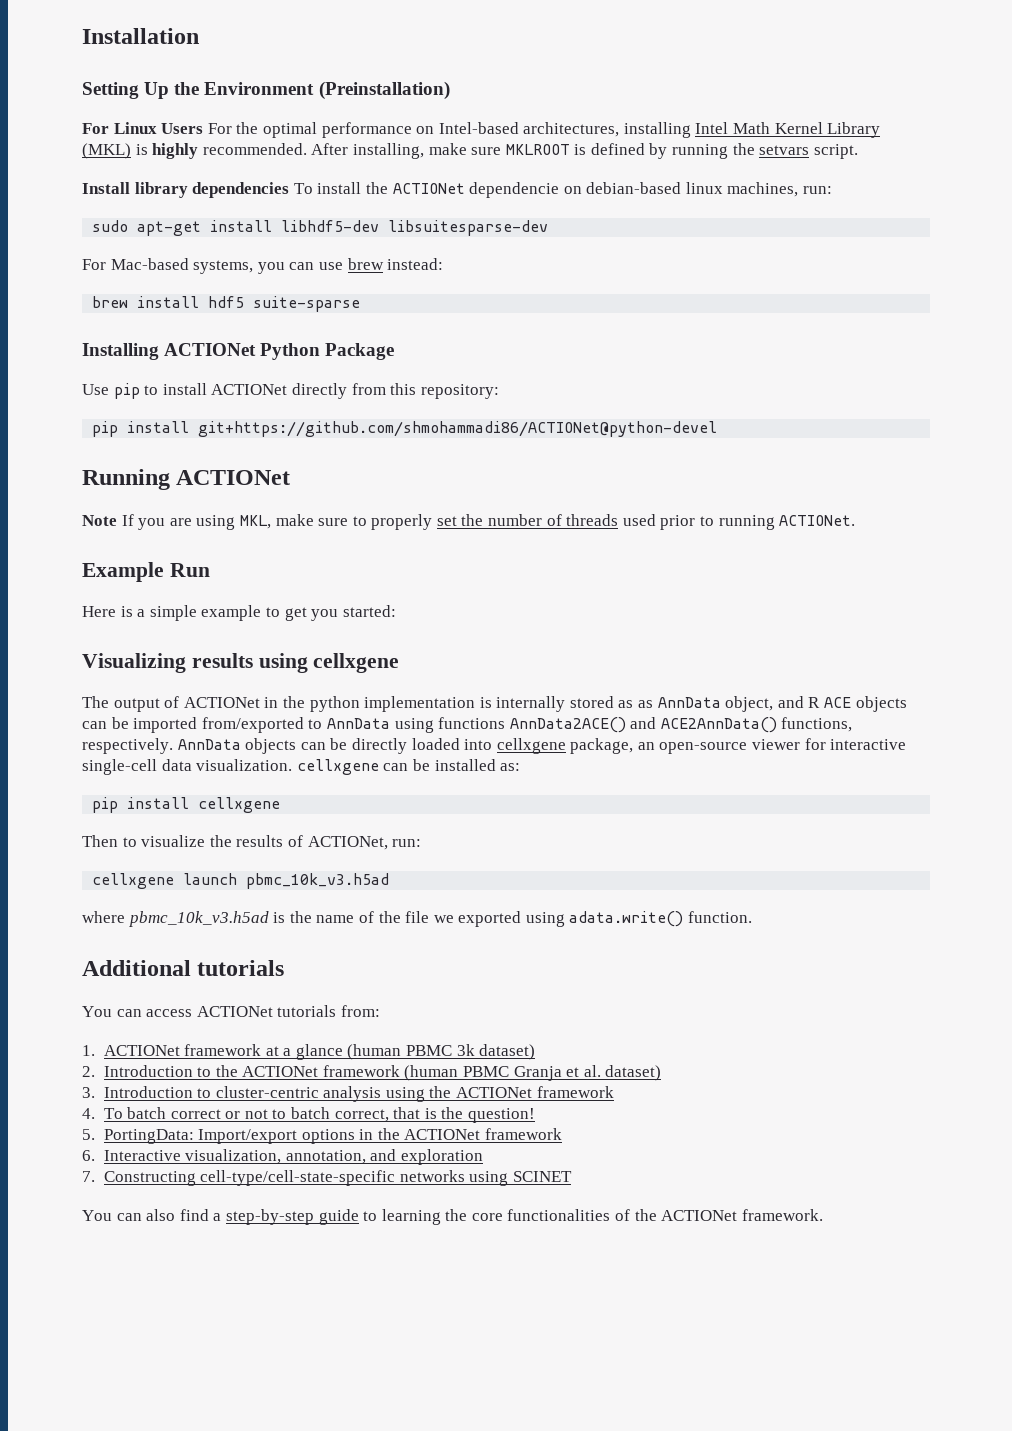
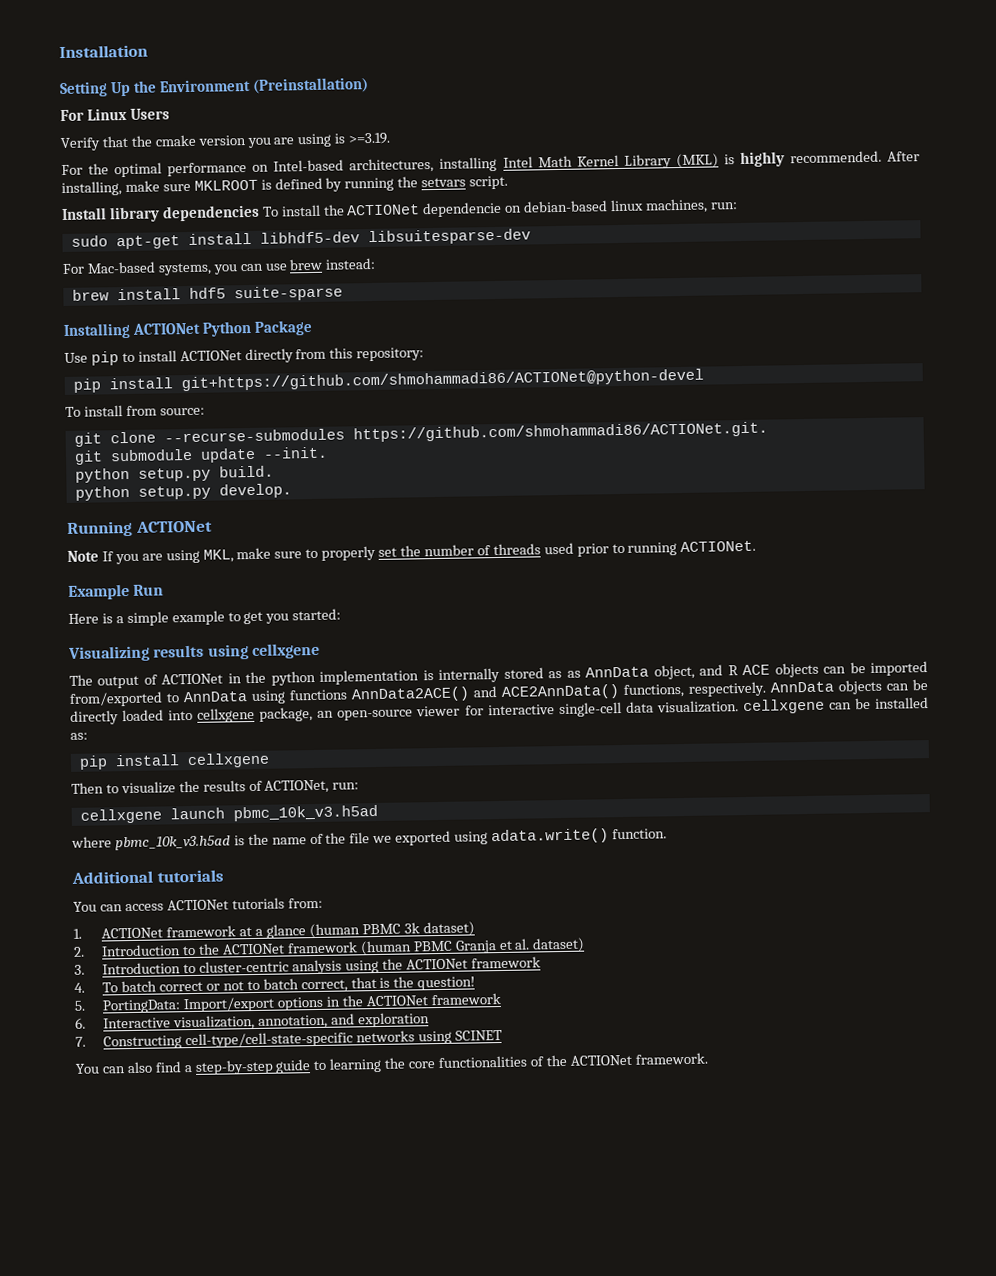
- For Linux Users For the optimal performance on Intel-based architectures, installing Intel Math Kernel Library (MKL) is highly recommended.
+ For Linux Users
+ Verify that the cmake version you are using is >=3.19.
+ For the optimal performance on Intel-based architectures, installing Intel Math Kernel Library (MKL) is highly recommended.
+ To install from source:
+ git clone --recurse-submodules https://github.com/shmohammadi86/ACTIONet.git.
+ git submodule update --init.
+ python setup.py build.
+ python setup.py develop.

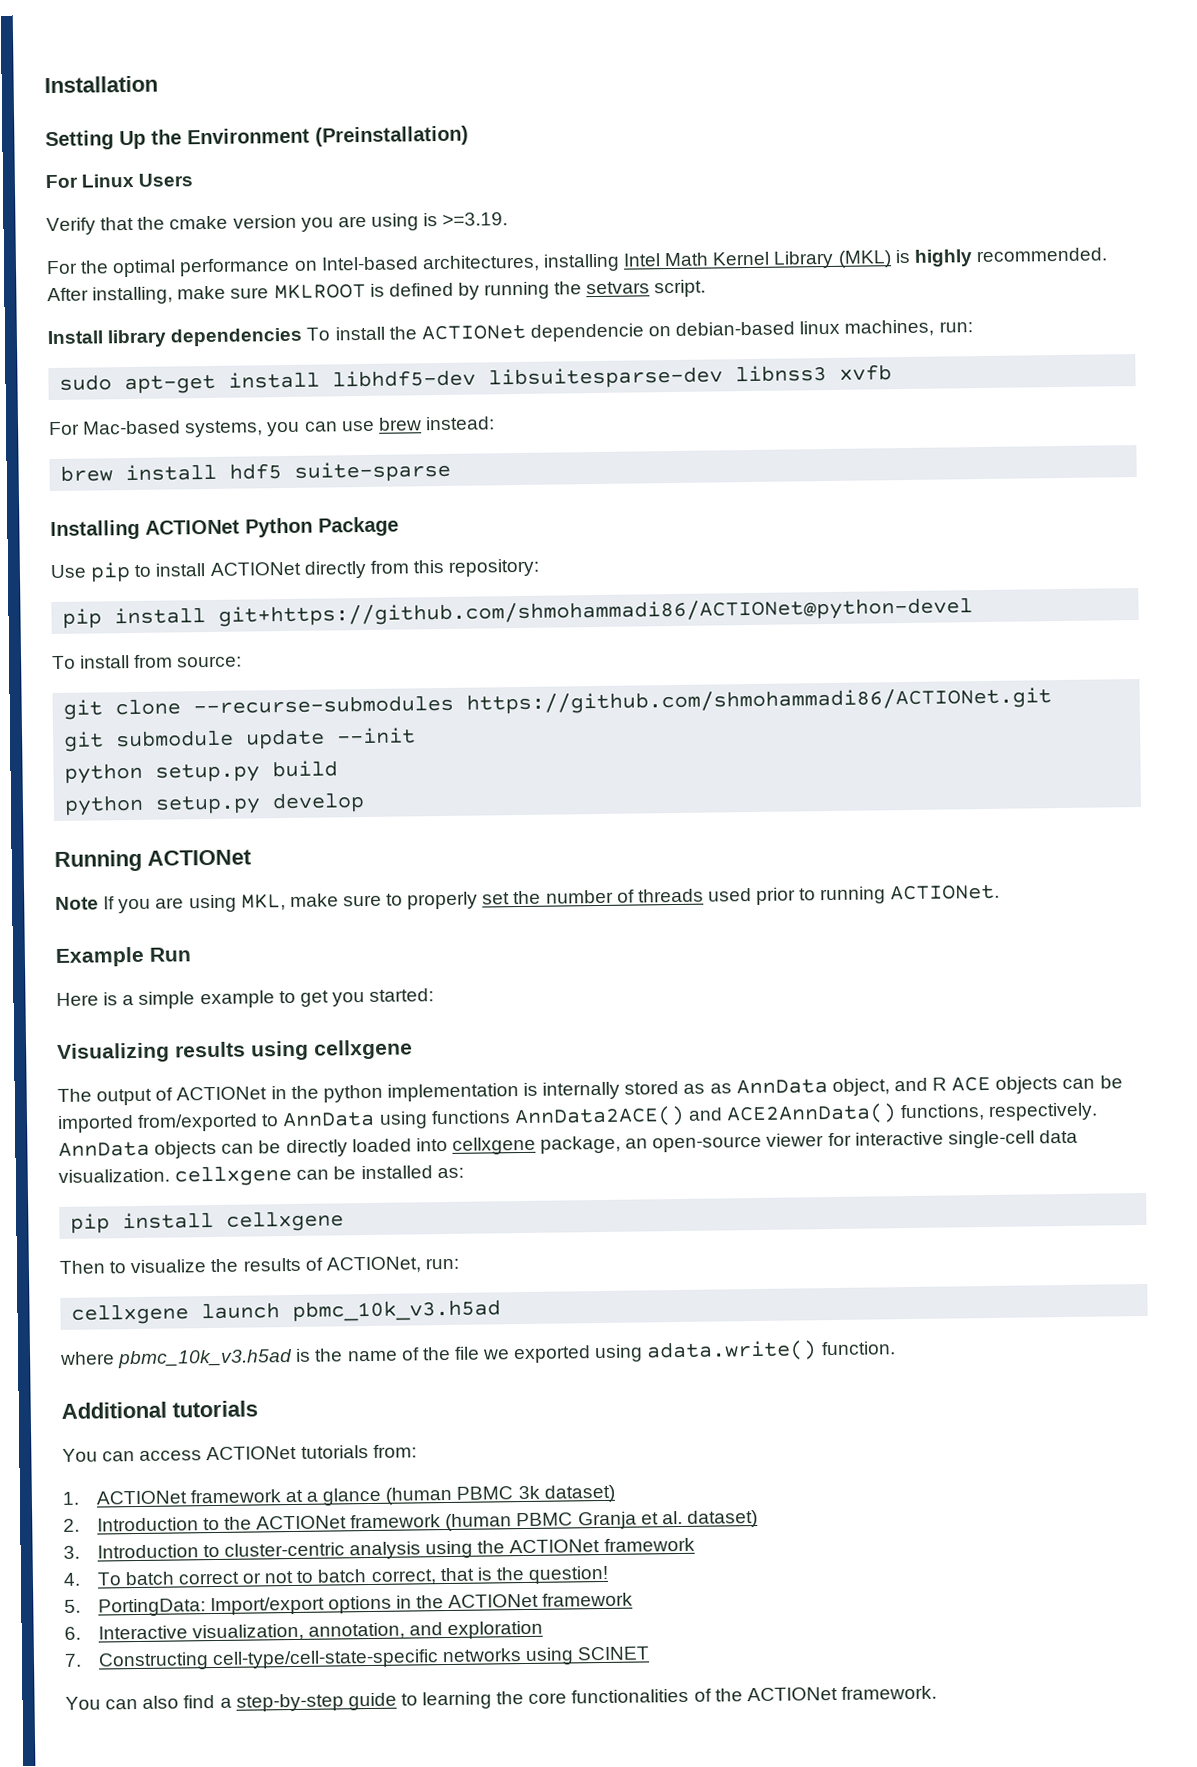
- sudo apt-get install libhdf5-dev libsuitesparse-dev
+ sudo apt-get install libhdf5-dev libsuitesparse-dev libnss3 xvfb
- git clone --recurse-submodules https://github.com/shmohammadi86/ACTIONet.git.
+ git clone --recurse-submodules https://github.com/shmohammadi86/ACTIONet.git
- git submodule update --init.
- python setup.py build.
- python setup.py develop.
+ git submodule update --init
+ python setup.py build
+ python setup.py develop

